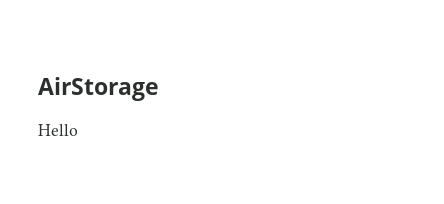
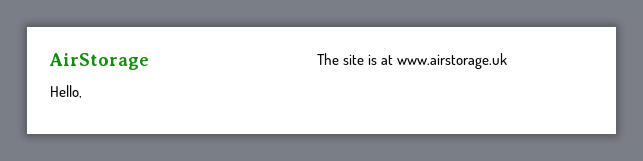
- Hello
+ Hello,
+ The site is at www.airstorage.uk

